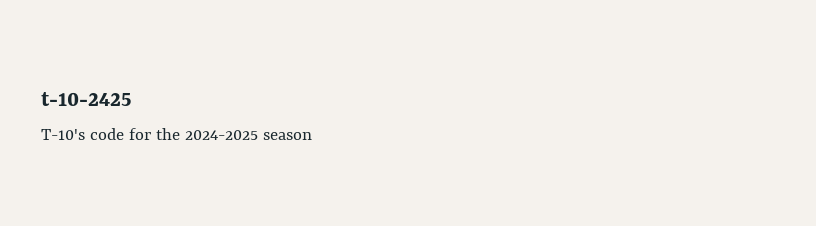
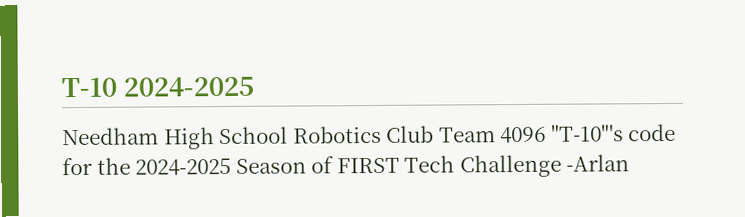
- t-10-2425
- T-10's code for the 2024-2025 season
+ T-10 2024-2025
+ Needham High School Robotics Club Team 4096 "T-10"'s code for the 2024-2025 Season of FIRST Tech Challenge -Arlan

